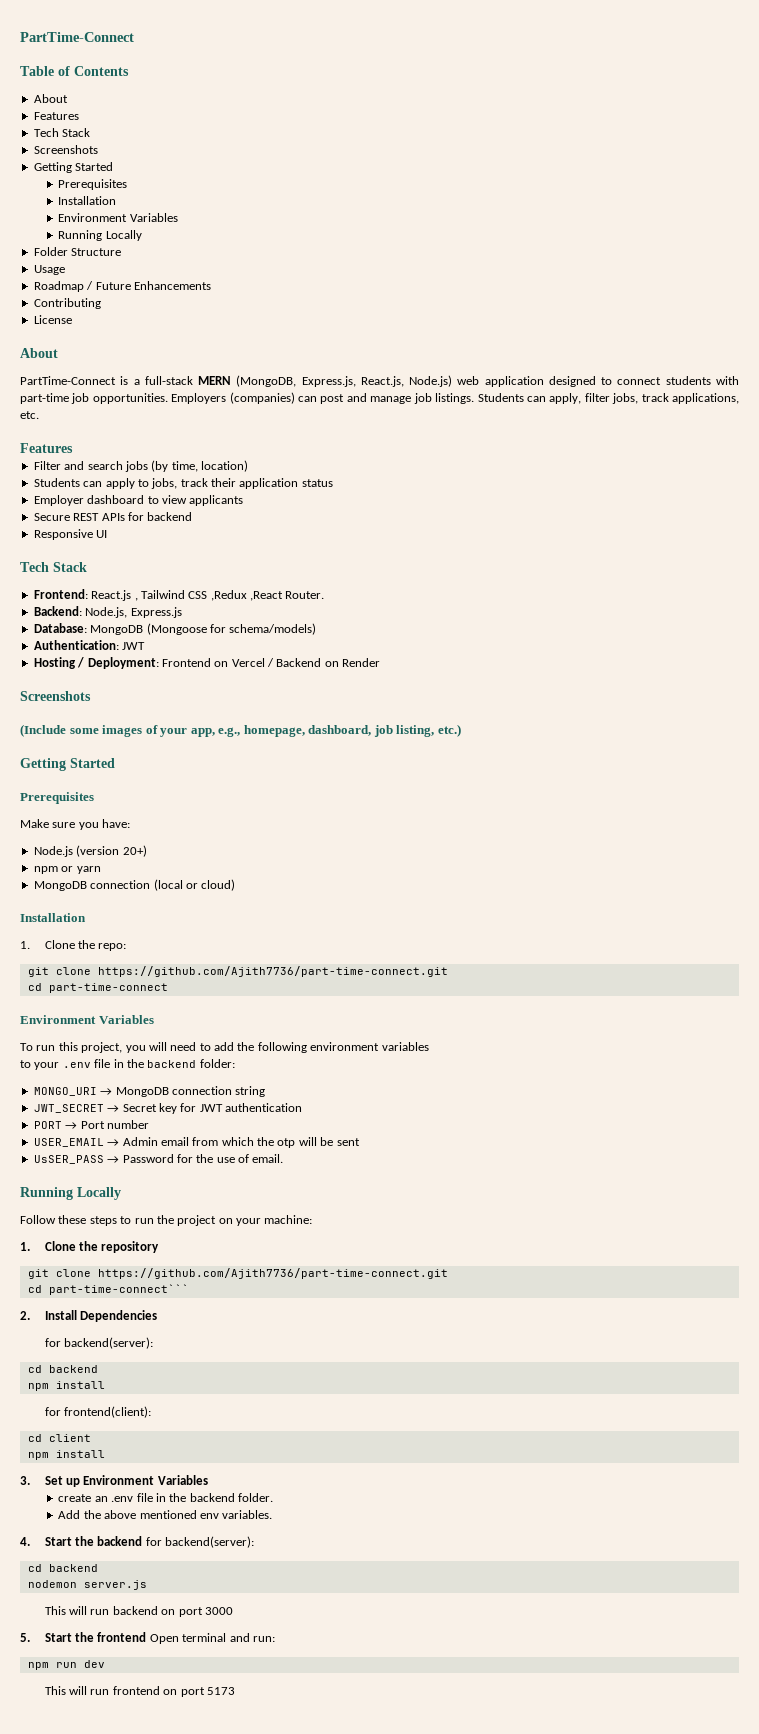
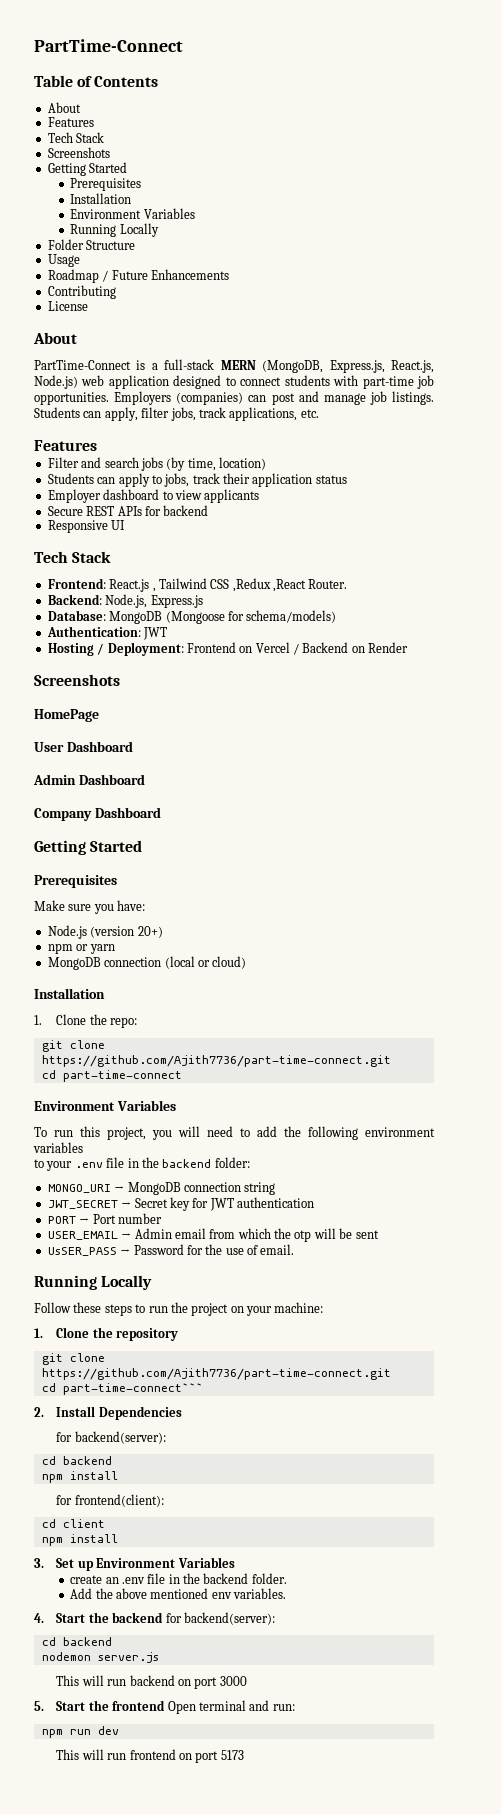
- (Include some images of your app, e.g., homepage, dashboard, job listing, etc.)
+ HomePage
+ User Dashboard
+ Admin Dashboard
+ Company Dashboard

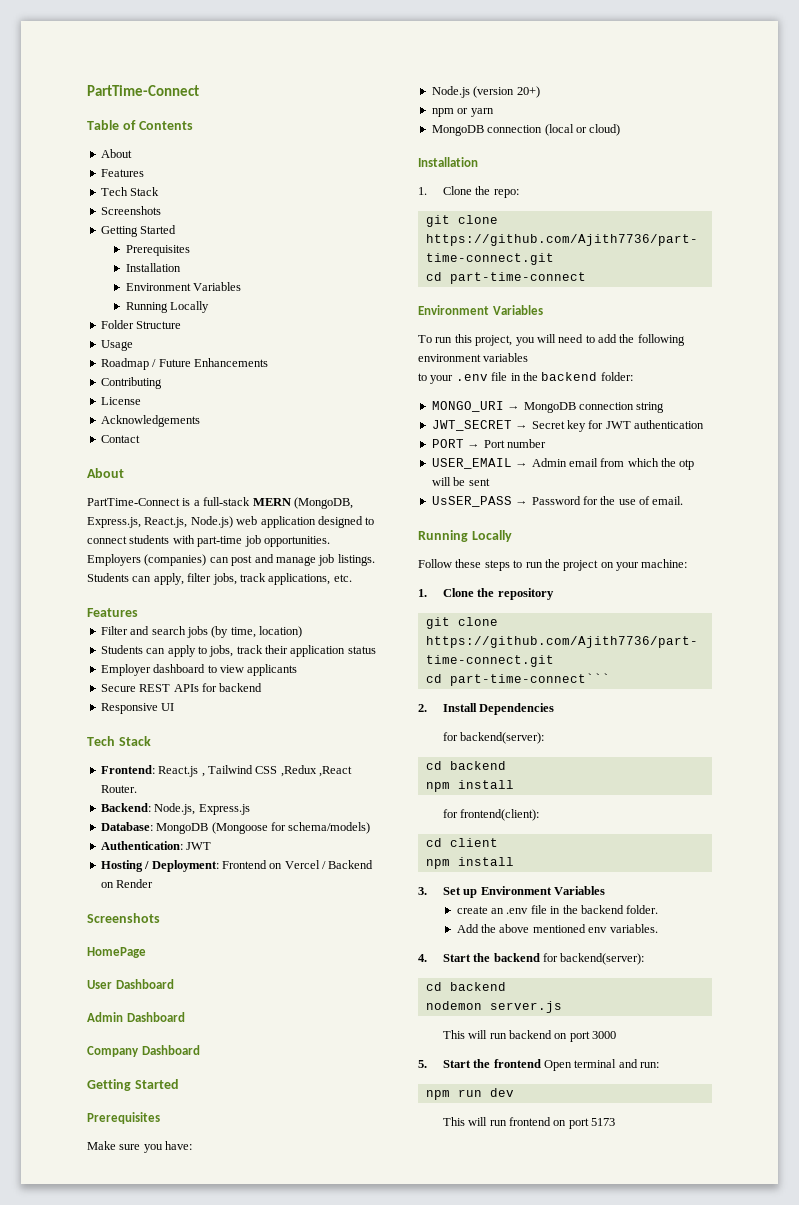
+ Acknowledgements
+ Contact

